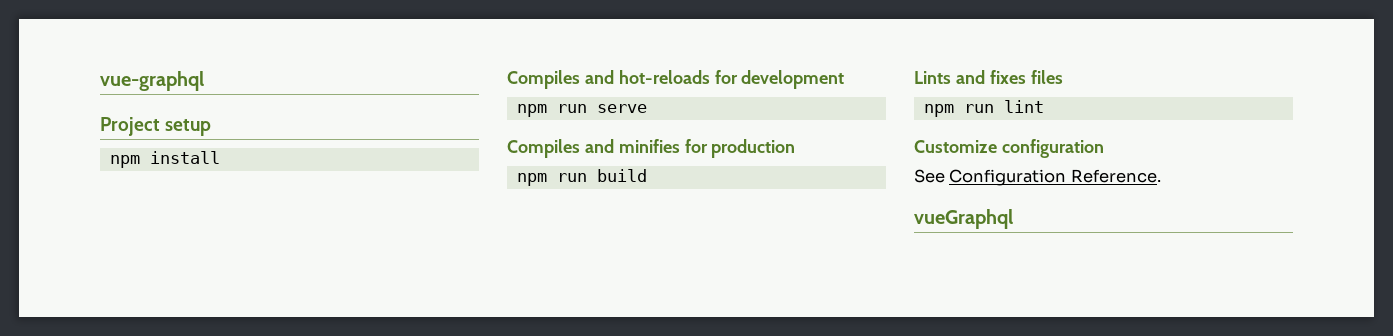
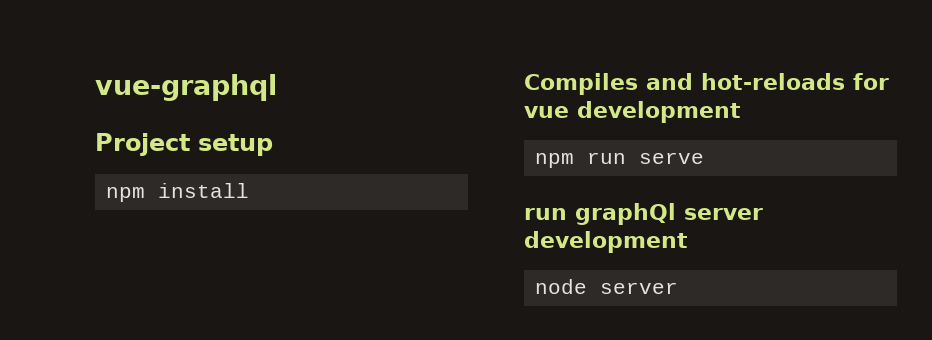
- Compiles and hot-reloads for development
+ Compiles and hot-reloads for vue development
- Compiles and minifies for production
- npm run build
- Lints and fixes files
- npm run lint
- Customize configuration
- See Configuration Reference.
- vueGraphql
+ run graphQl server development
+ node server

